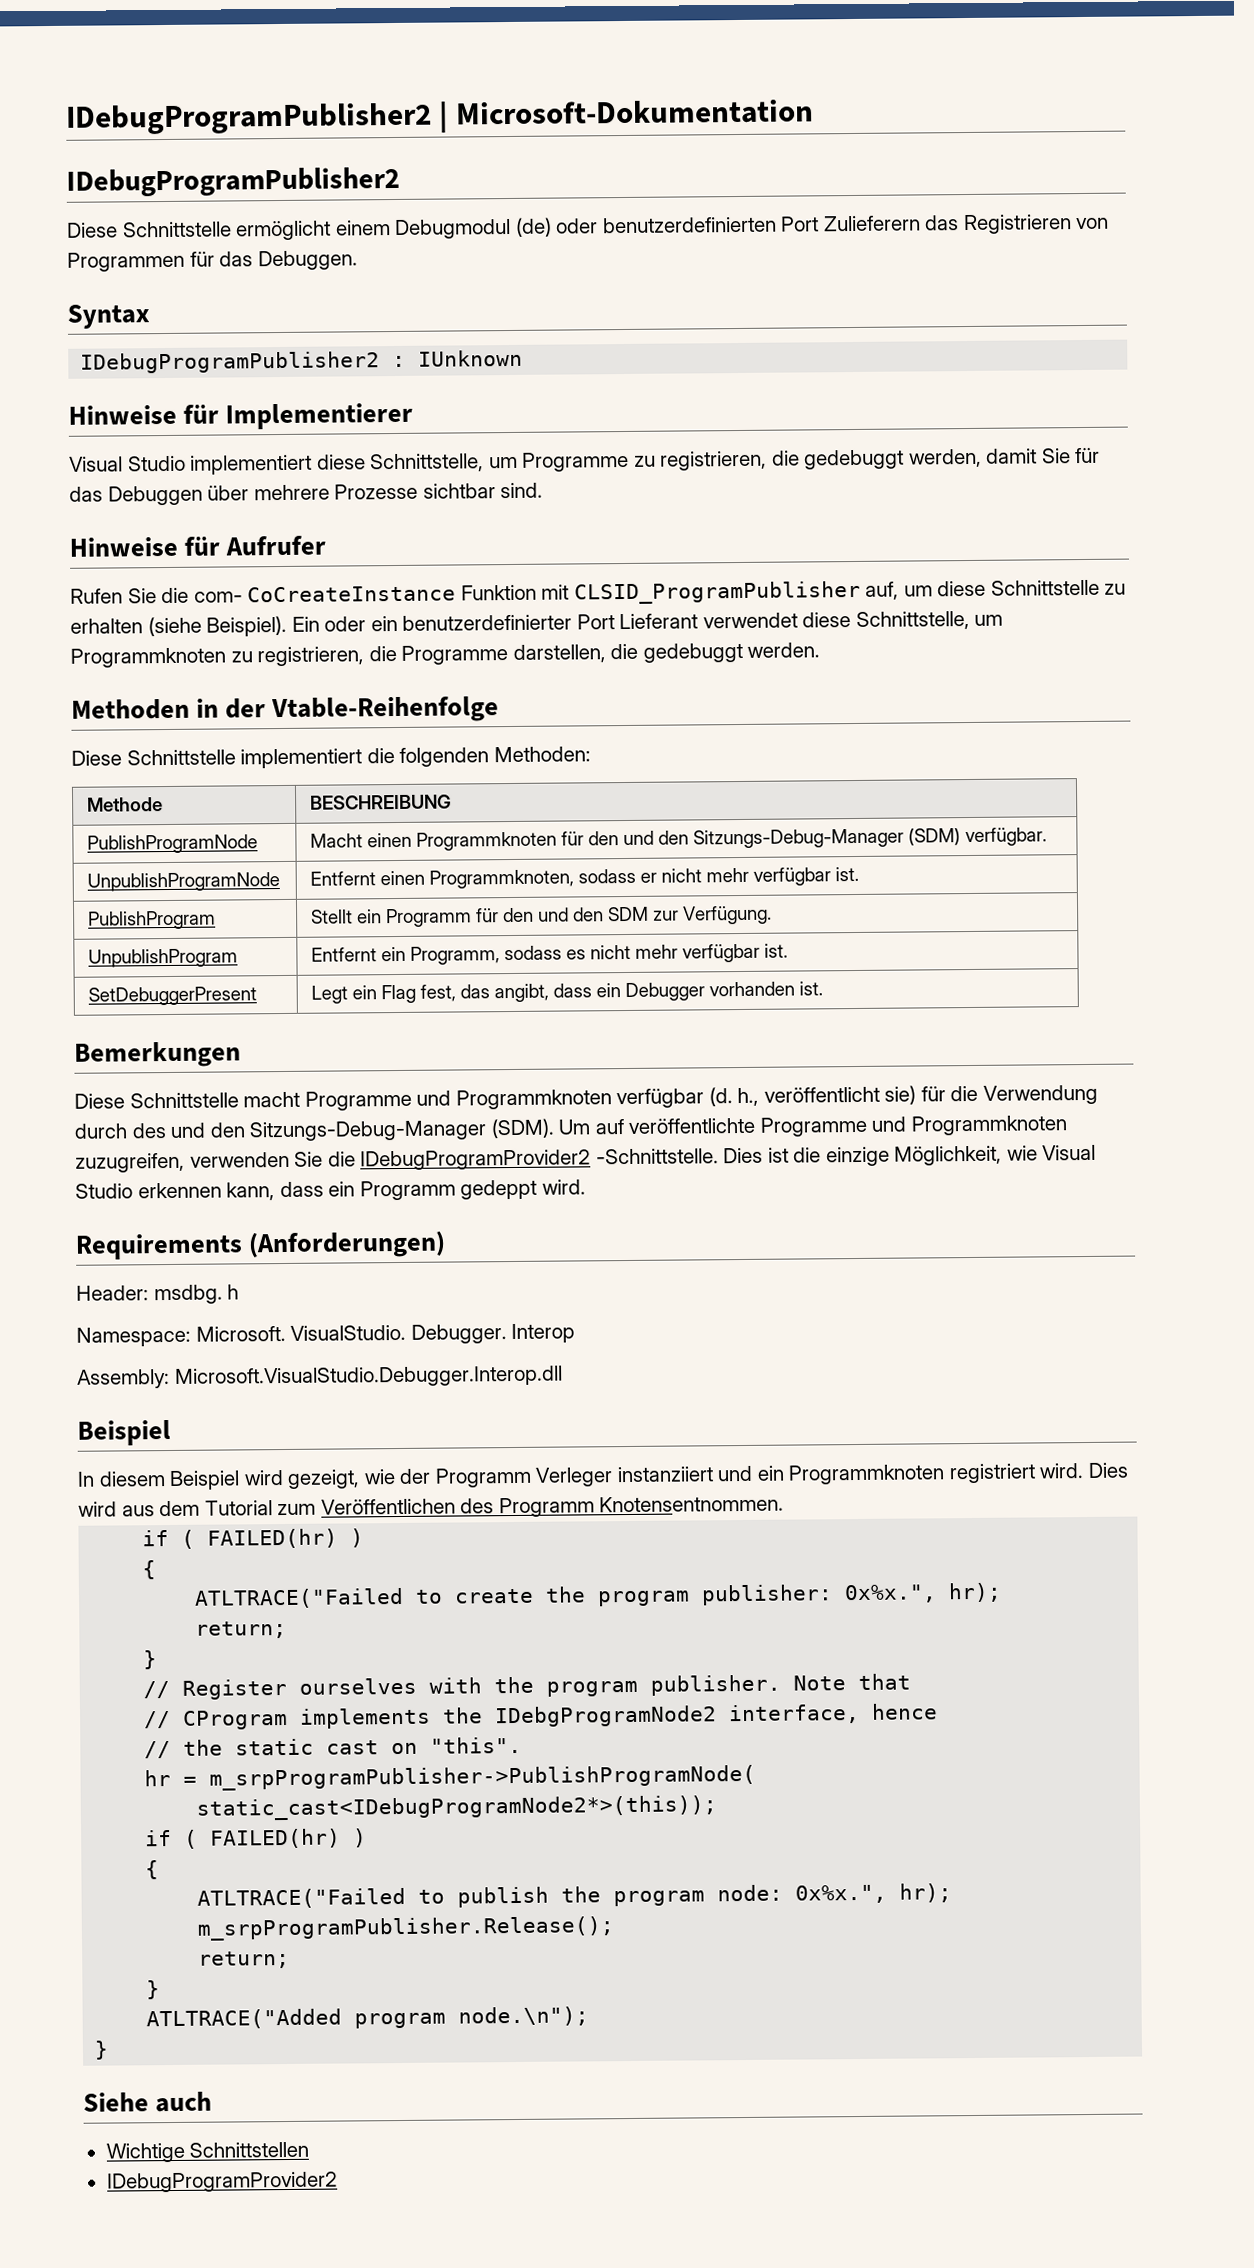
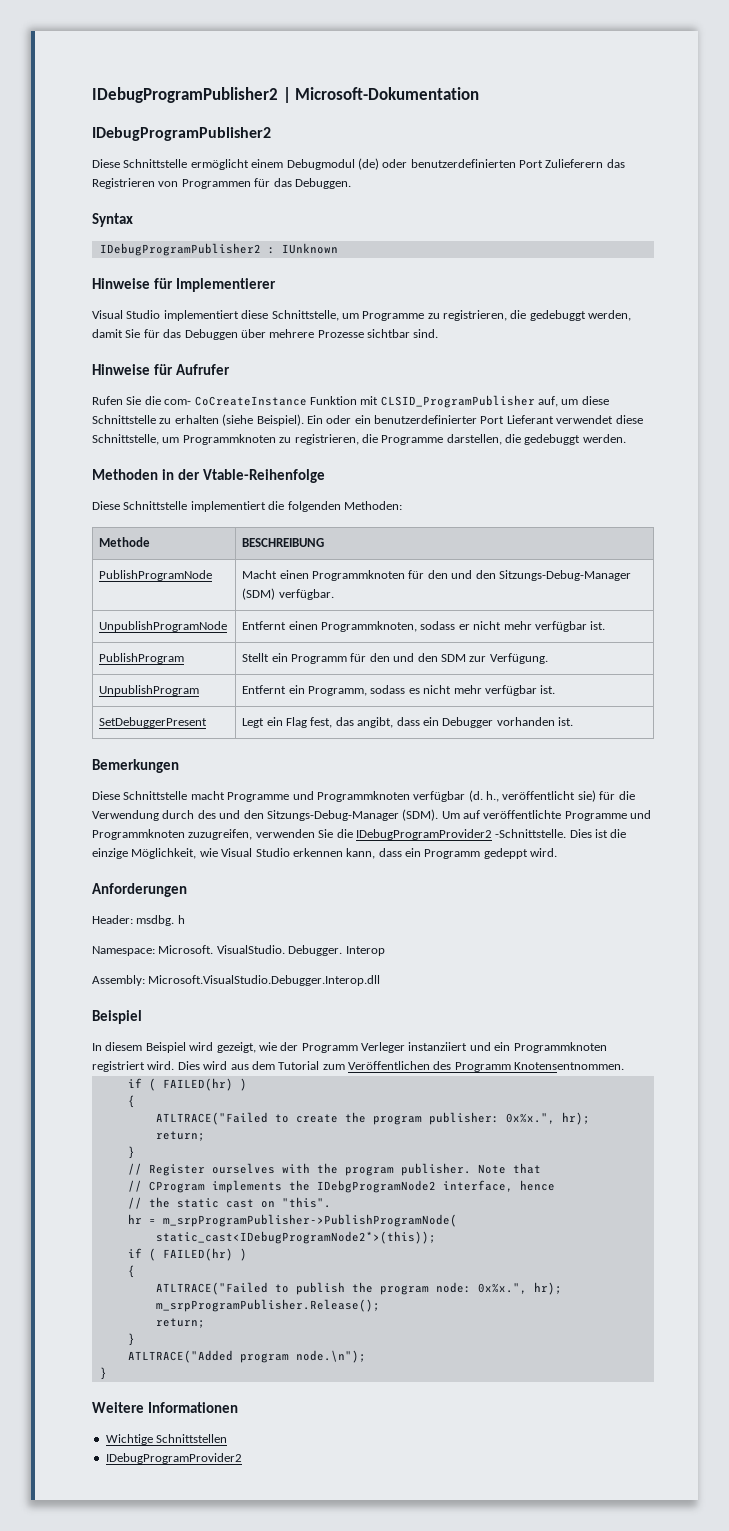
- Requirements (Anforderungen)
+ Anforderungen
- Siehe auch
+ Weitere Informationen

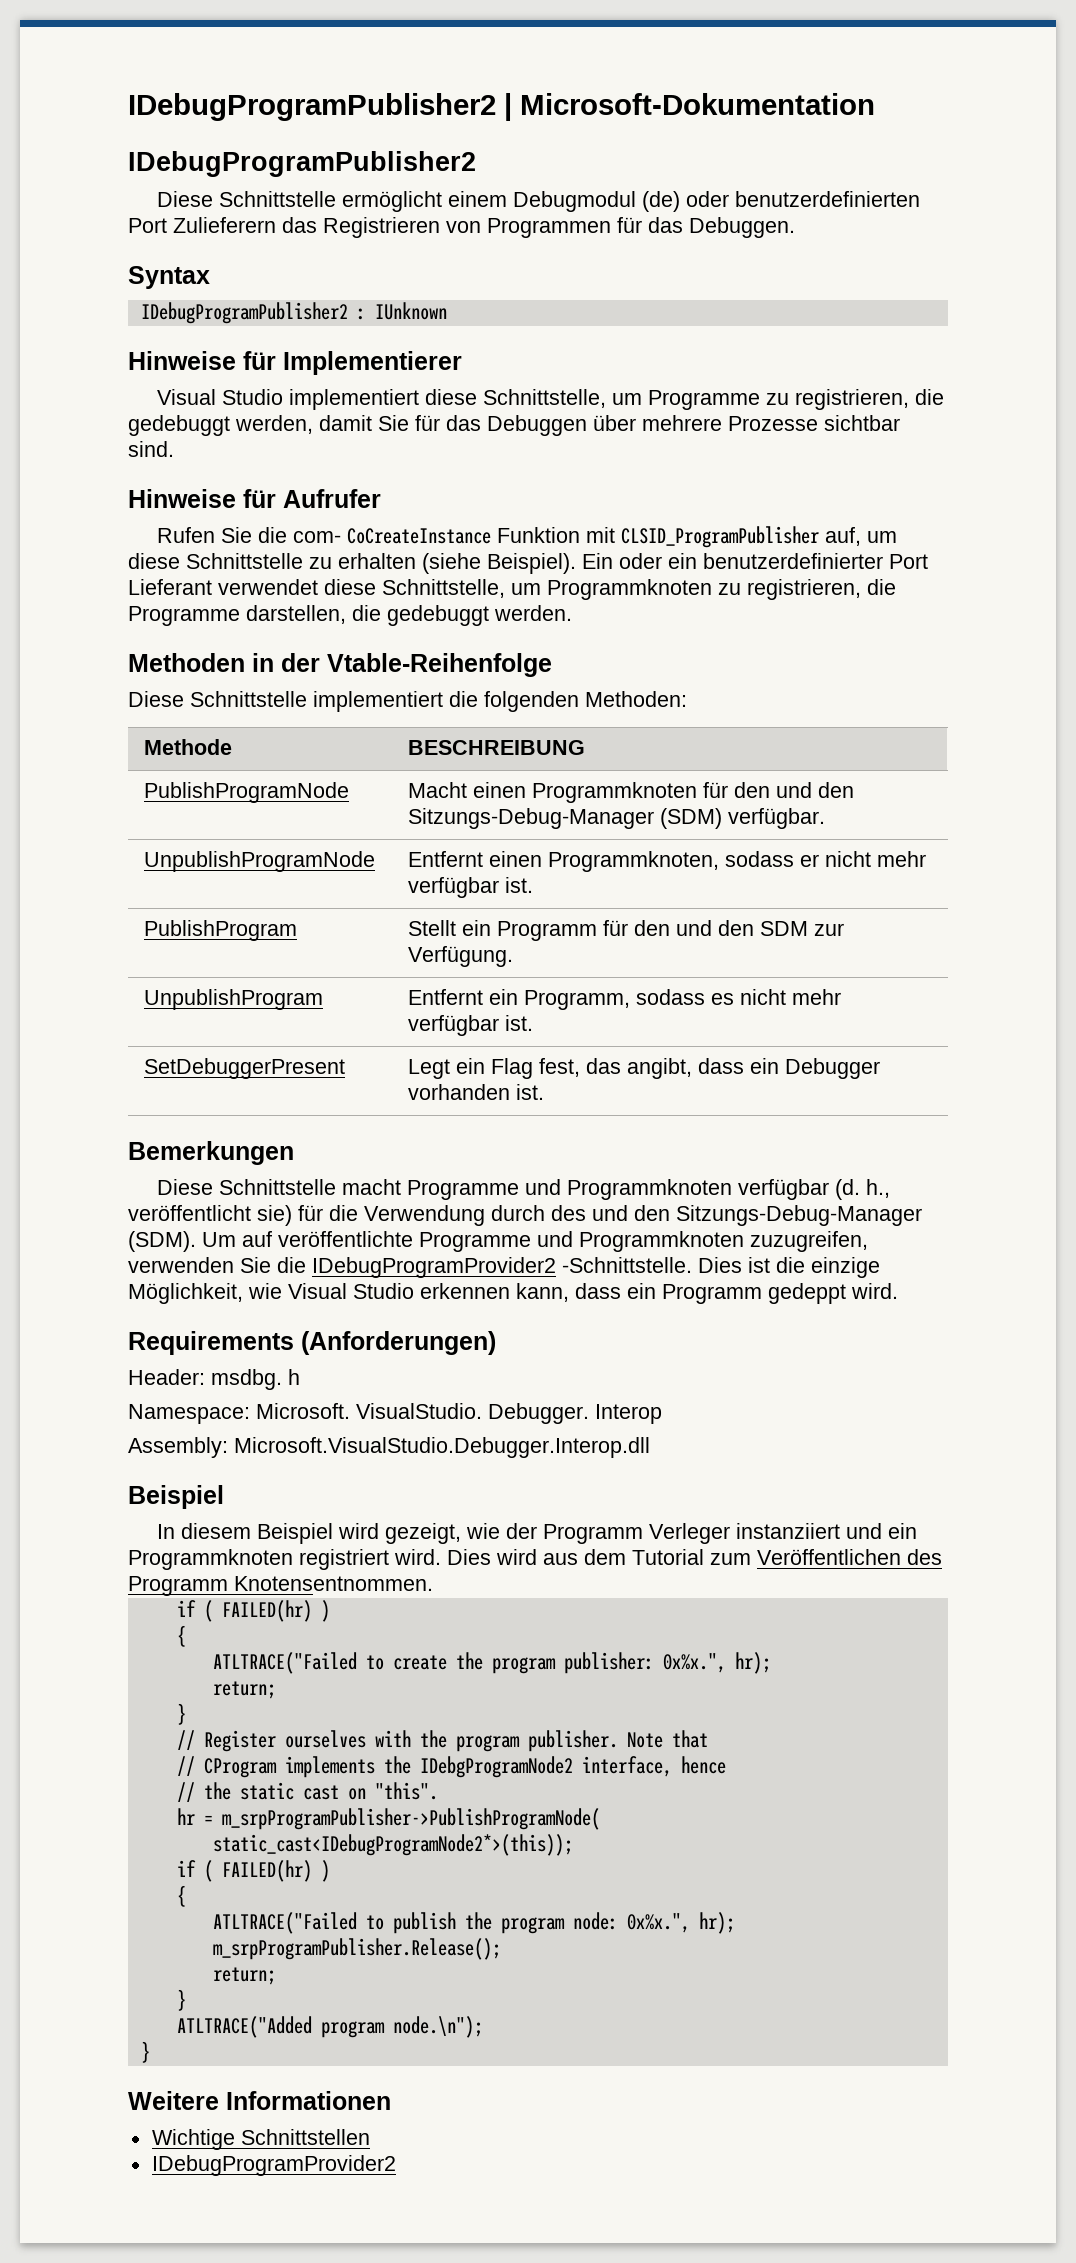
- Anforderungen
+ Requirements (Anforderungen)

